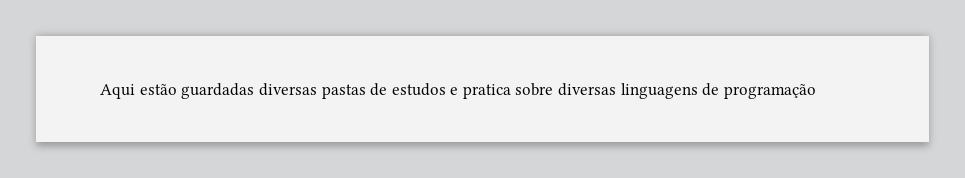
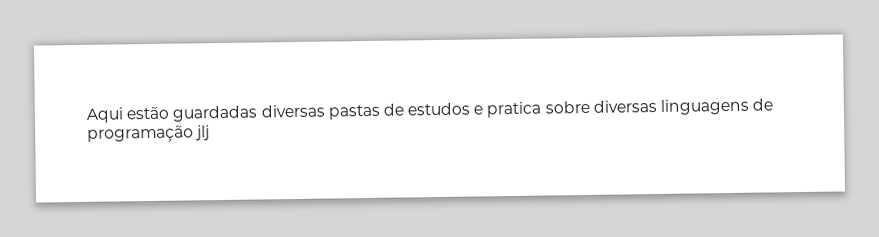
- Aqui estão guardadas diversas pastas de estudos e pratica sobre diversas linguagens de programação
+ Aqui estão guardadas diversas pastas de estudos e pratica sobre diversas linguagens de programação jlj

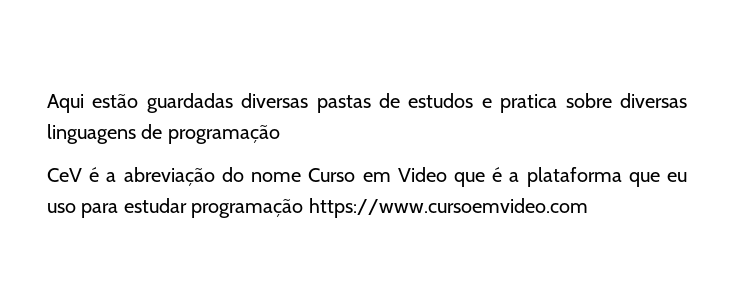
- Aqui estão guardadas diversas pastas de estudos e pratica sobre diversas linguagens de programação jlj
+ Aqui estão guardadas diversas pastas de estudos e pratica sobre diversas linguagens de programação
+ CeV é a abreviação do nome Curso em Video que é a plataforma que eu uso para estudar programação https://www.cursoemvideo.com

